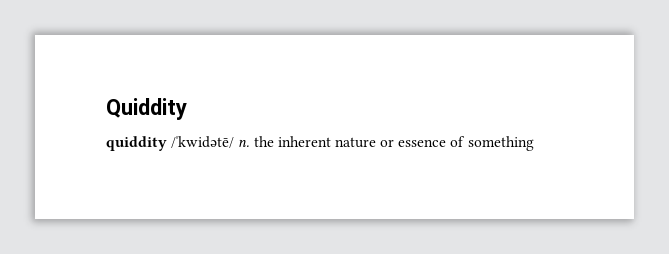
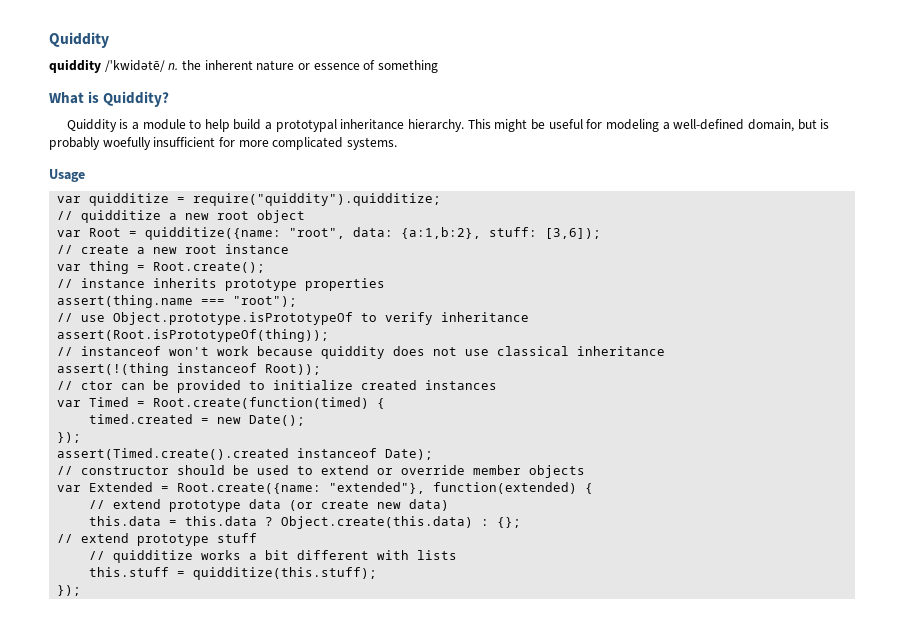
+ What is Quiddity?
+ Quiddity is a module to help build a prototypal inheritance hierarchy. This might be useful for modeling a well-defined domain, but is probably woefully insufficient for more complicated systems.
+ Usage
+ var quidditize = require("quiddity").quidditize;
+ // quidditize a new root object
+ var Root = quidditize({name: "root", data: {a:1,b:2}, stuff: [3,6]);
+ // create a new root instance
+ var thing = Root.create();
+ // instance inherits prototype properties
+ assert(thing.name === "root");
+ // use Object.prototype.isPrototypeOf to verify inheritance
+ assert(Root.isPrototypeOf(thing));
+ // instanceof won't work because quiddity does not use classical inheritance
+ assert(!(thing instanceof Root));
+ // ctor can be provided to initialize created instances
+ var Timed = Root.create(function(timed) {
+ timed.created = new Date();
+ });
+ assert(Timed.create().created instanceof Date);
+ // constructor should be used to extend or override member objects
+ var Extended = Root.create({name: "extended"}, function(extended) {
+ // extend prototype data (or create new data)
+ this.data = this.data ? Object.create(this.data) : {};
+ // extend prototype stuff
+ // quidditize works a bit different with lists
+ this.stuff = quidditize(this.stuff);
+ });

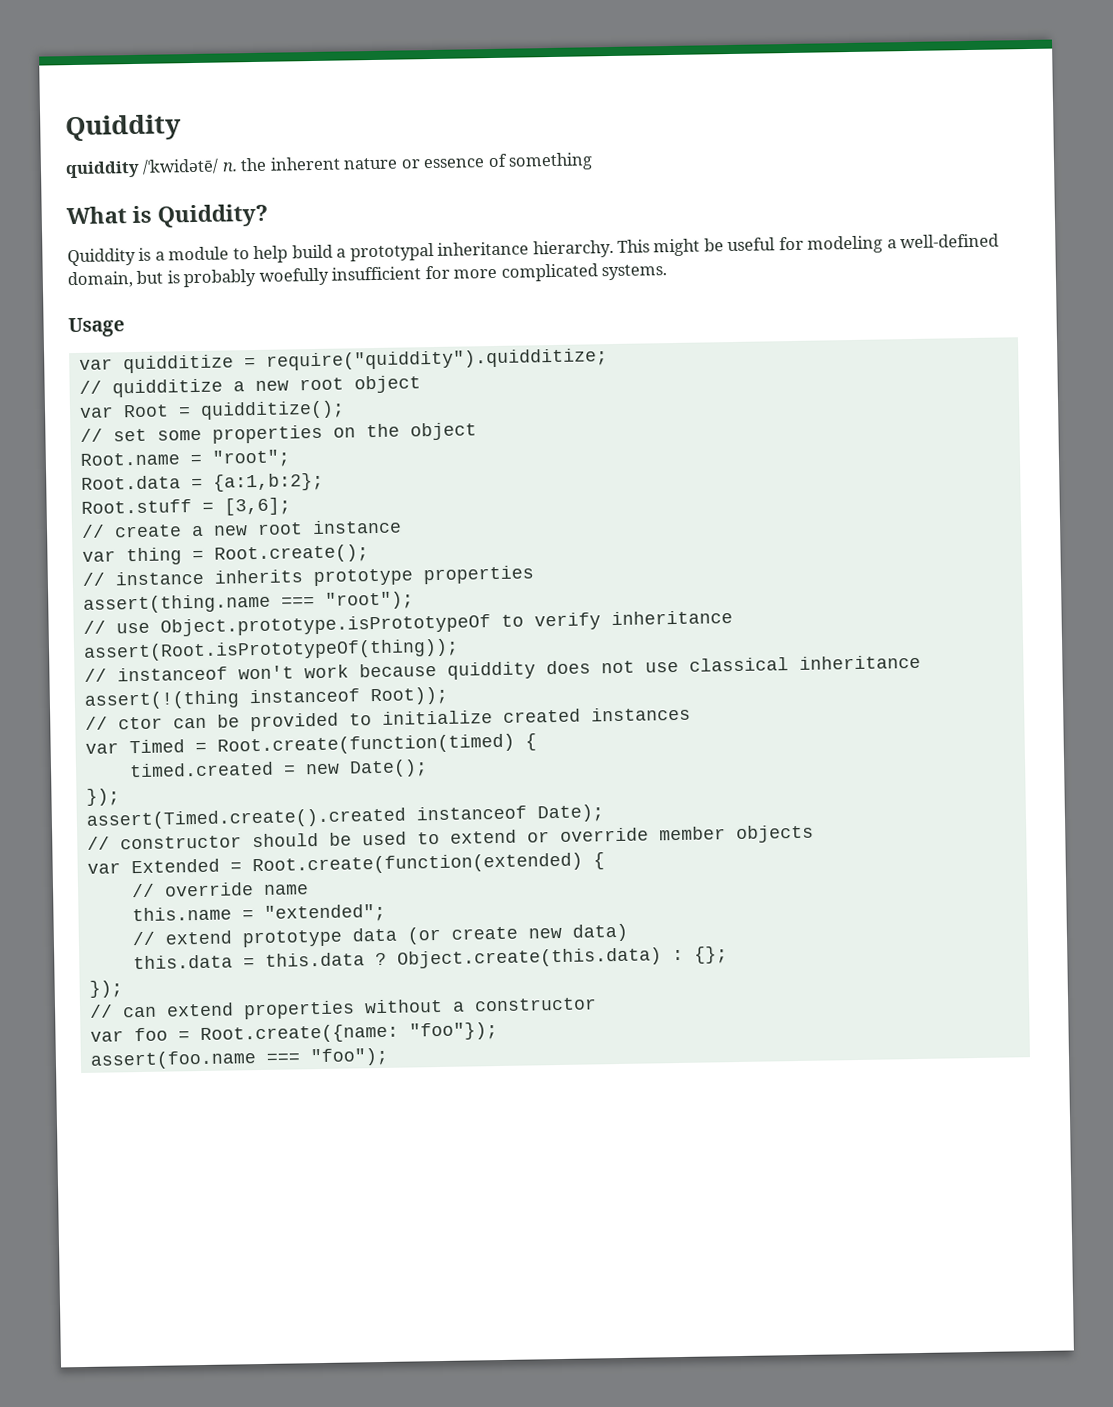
- var Root = quidditize({name: "root", data: {a:1,b:2}, stuff: [3,6]);
+ var Root = quidditize();
+ // set some properties on the object
+ Root.name = "root";
+ Root.data = {a:1,b:2};
+ Root.stuff = [3,6];
- var Extended = Root.create({name: "extended"}, function(extended) {
+ var Extended = Root.create(function(extended) {
+ // override name
+ this.name = "extended";
  Object.create(this.data) : {};
- // extend prototype stuff
- // quidditize works a bit different with lists
- this.stuff = quidditize(this.stuff);
  });
+ // can extend properties without a constructor
+ var foo = Root.create({name: "foo"});
+ assert(foo.name === "foo");

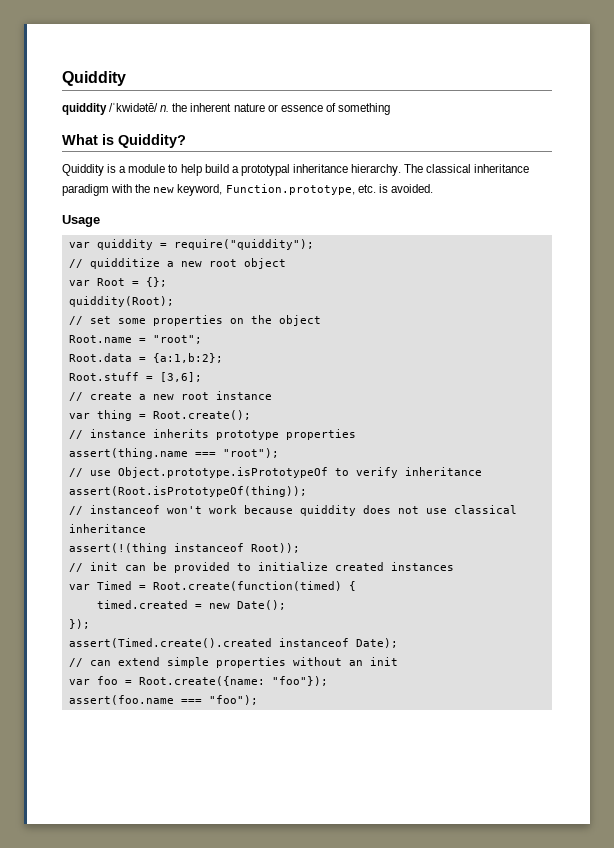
- This might be useful for modeling a well-defined domain, but is probably woefully insufficient for more complicated systems.
+ The classical inheritance paradigm with the new keyword, Function.prototype, etc. is avoided.
- var quidditize = require("quiddity").quidditize;
+ var quiddity = require("quiddity");
- var Root = quidditize();
+ var Root = {};
+ quiddity(Root);
- // ctor can be provided to initialize created instances
+ // init can be provided to initialize created instances
- // constructor should be used to extend or override member objects
- var Extended = Root.create(function(extended) {
- // override name
- this.name = "extended";
- // extend prototype data (or create new data)
- this.data = this.data ? Object.create(this.data) : {};
- });
- // can extend properties without a constructor
+ // can extend simple properties without an init

